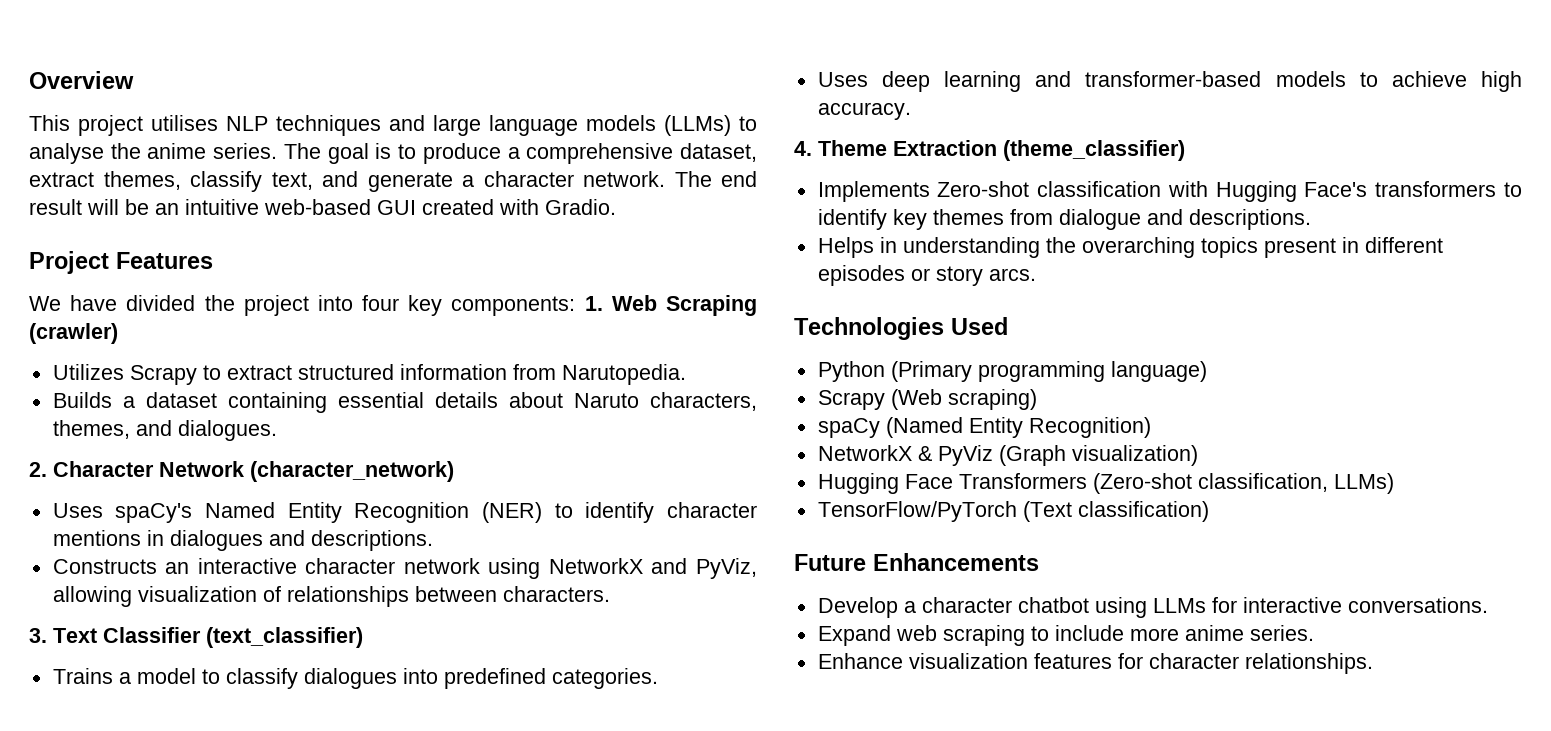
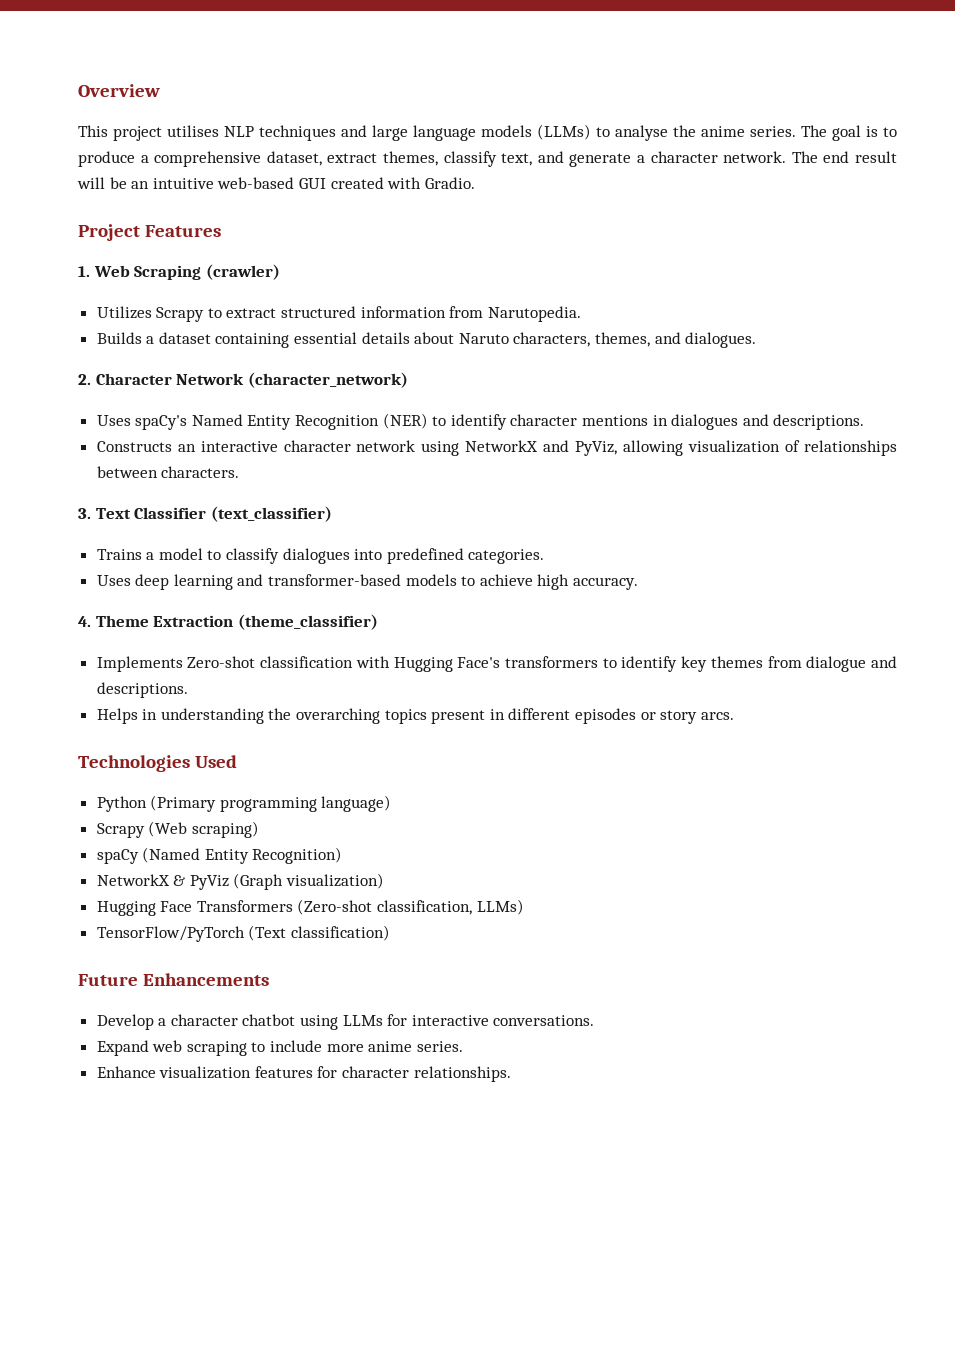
- We have divided the project into four key components: 1. Web Scraping (crawler)
+ 1. Web Scraping (crawler)

